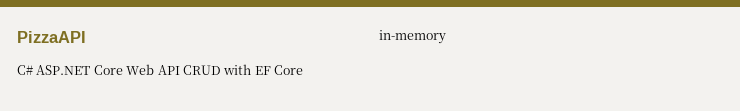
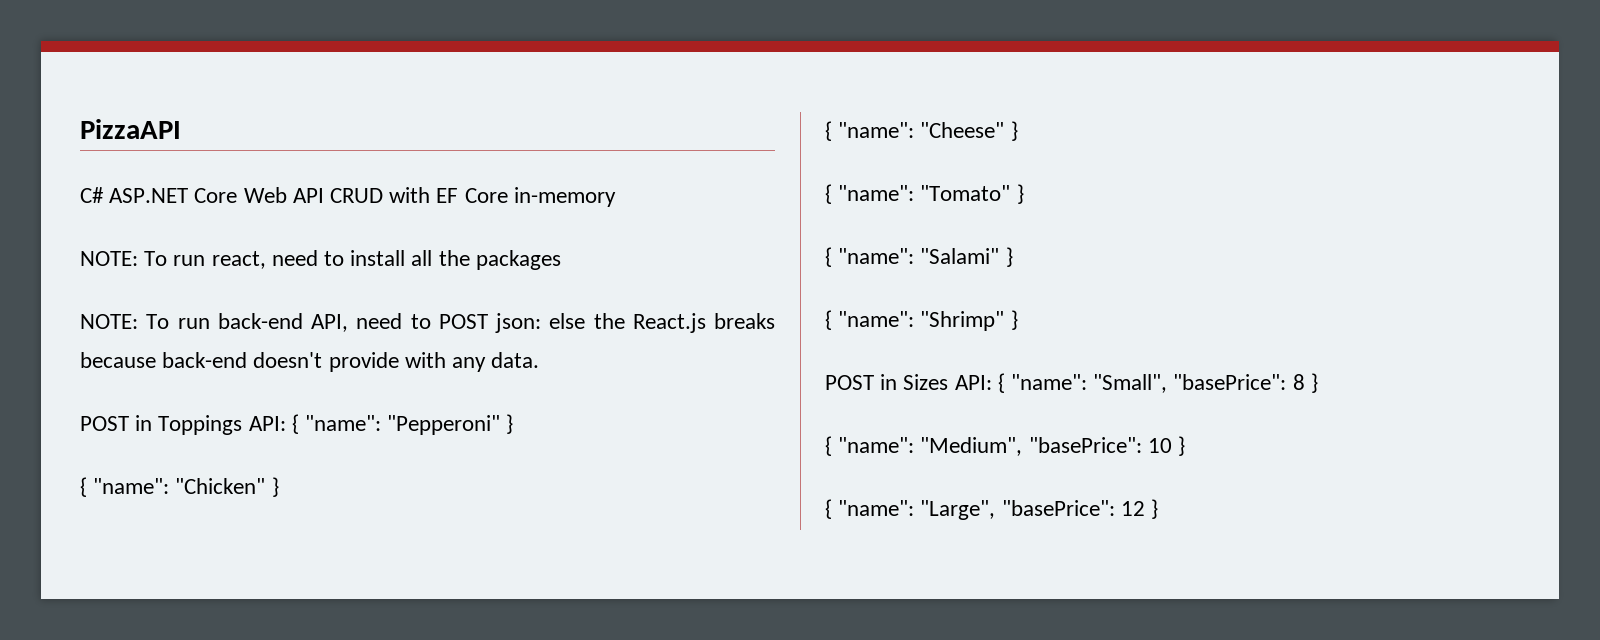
+ NOTE: To run react, need to install all the packages
+ NOTE: To run back-end API, need to POST json: else the React.js breaks because back-end doesn't provide with any data.
+ POST in Toppings API: { "name": "Pepperoni" }
+ { "name": "Chicken" }
+ { "name": "Cheese" }
+ { "name": "Tomato" }
+ { "name": "Salami" }
+ { "name": "Shrimp" }
+ POST in Sizes API: { "name": "Small", "basePrice": 8 }
+ { "name": "Medium", "basePrice": 10 }
+ { "name": "Large", "basePrice": 12 }

